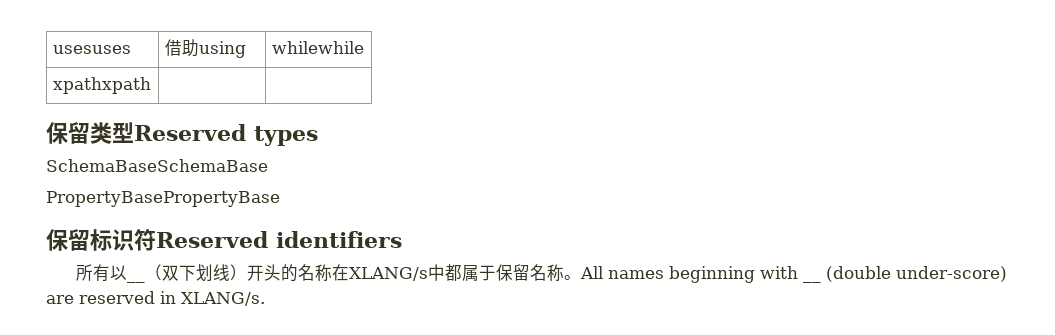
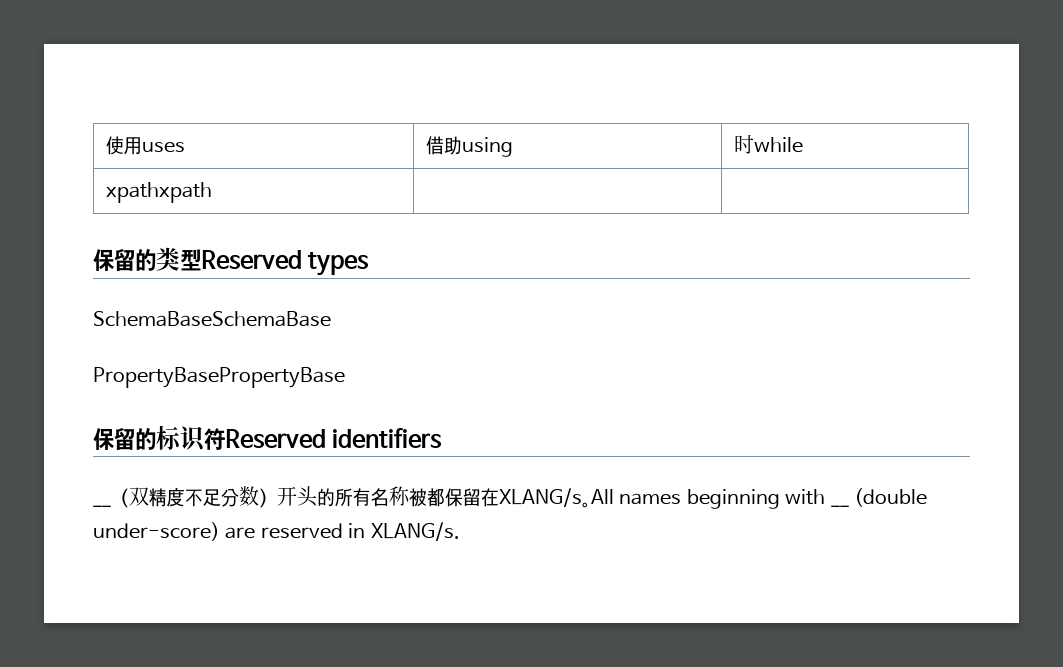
- usesuses | 借助using | whilewhile
+ 使用uses | 借助using | 时while
- 保留类型Reserved types
+ 保留的类型Reserved types
- 保留标识符Reserved identifiers
+ 保留的标识符Reserved identifiers
- 所有以__（双下划线）开头的名称在XLANG/s中都属于保留名称。
+ __（双精度不足分数）开头的所有名称被都保留在XLANG/s。

